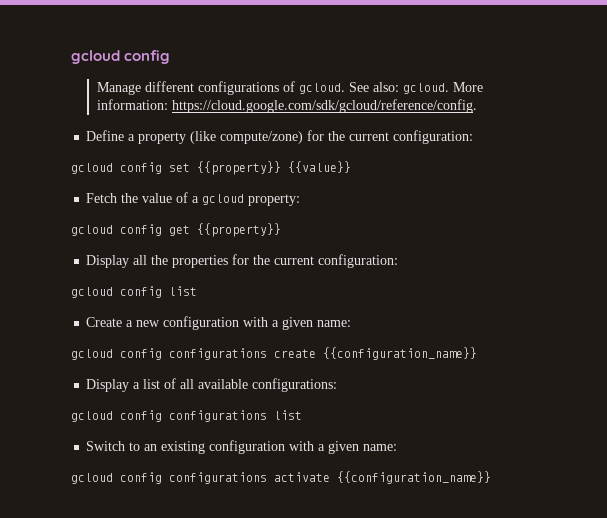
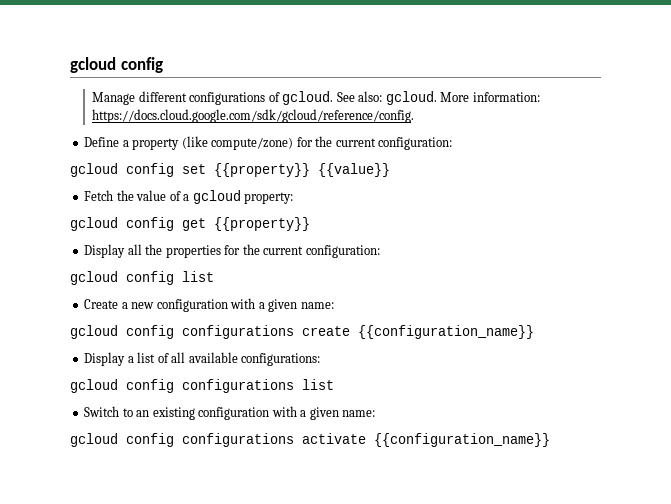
- More information: https://cloud.google.com/sdk/gcloud/reference/config.
+ More information: https://docs.cloud.google.com/sdk/gcloud/reference/config.

